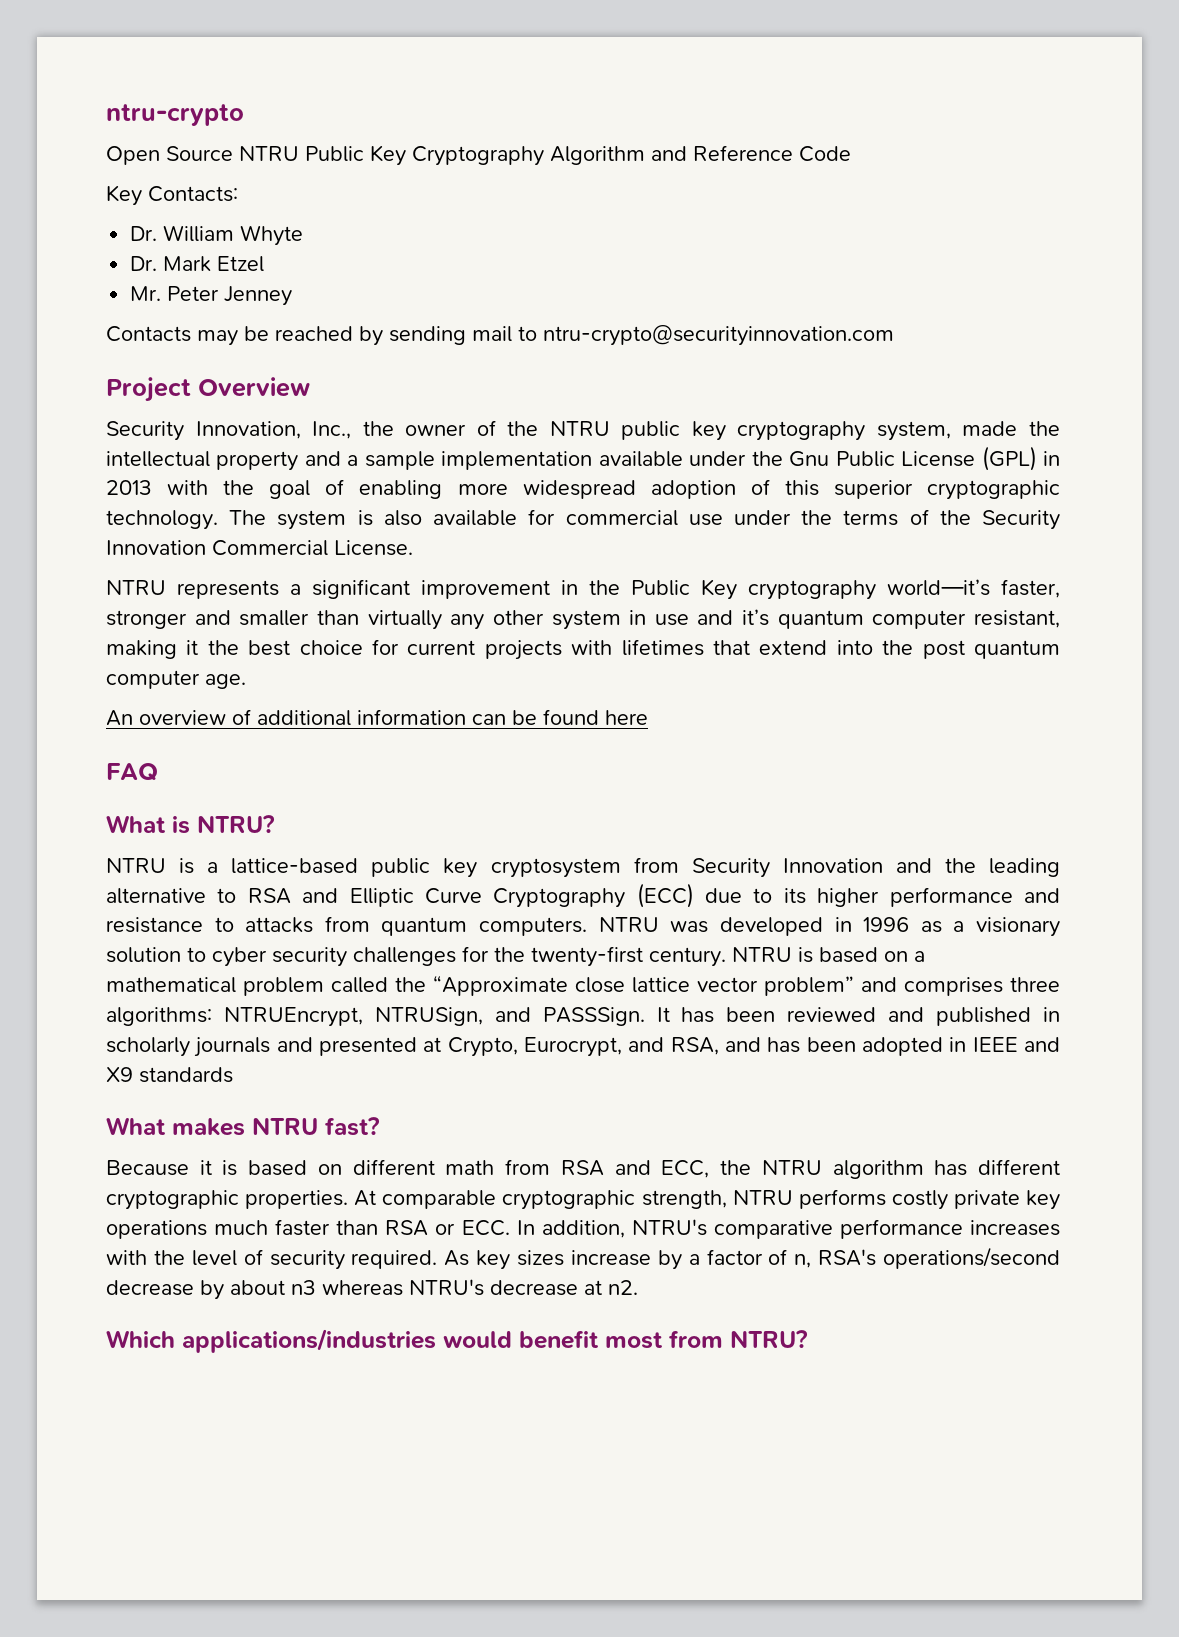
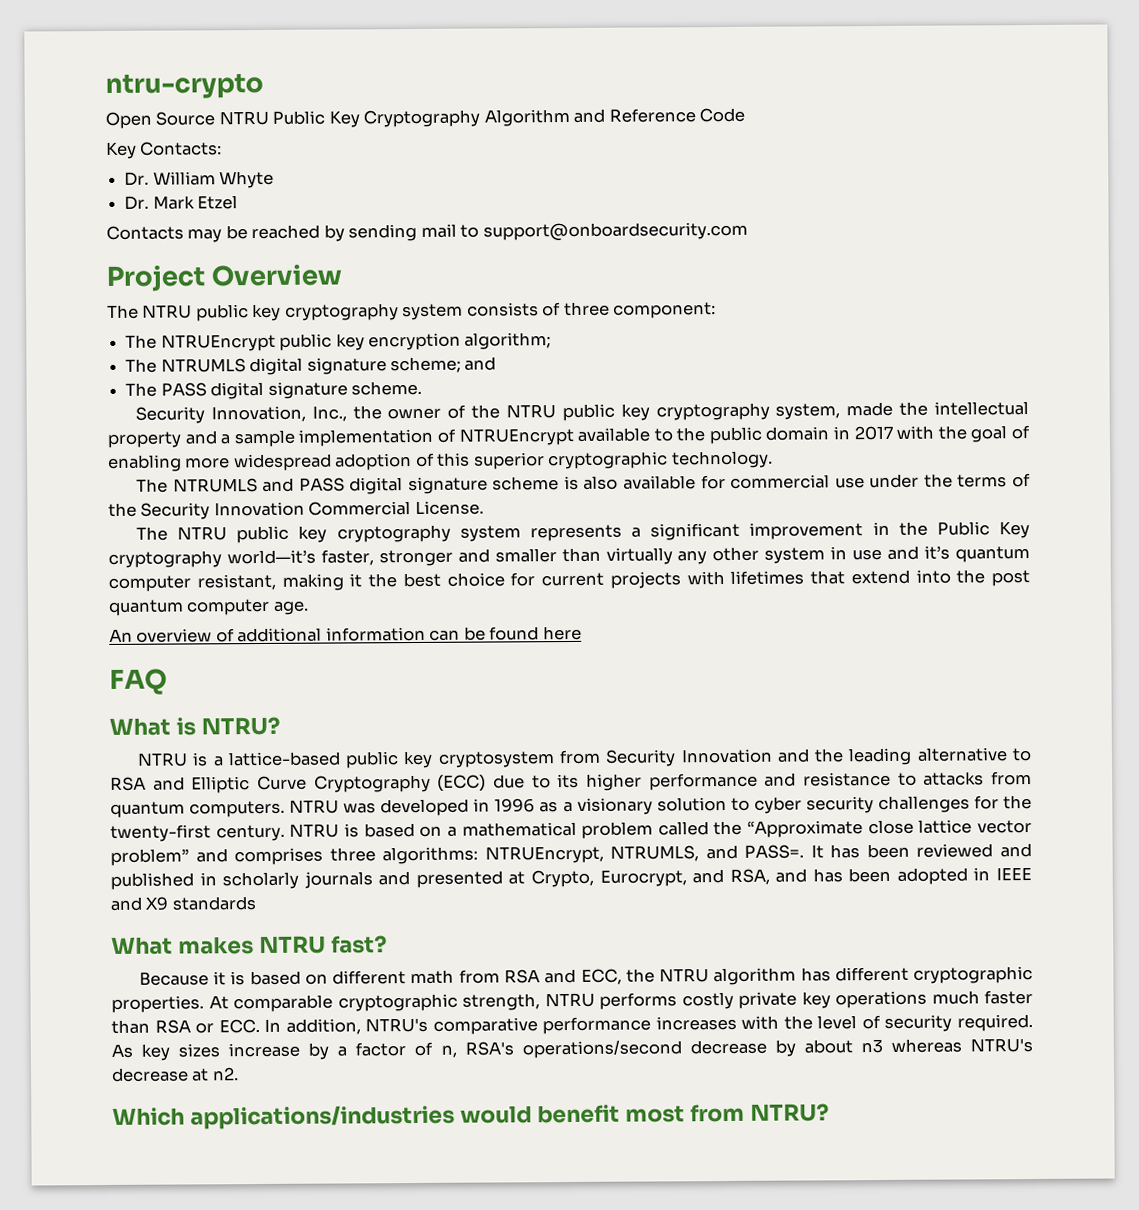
- Mr. Peter Jenney
- Contacts may be reached by sending mail to ntru-crypto@securityinnovation.com
+ Contacts may be reached by sending mail to support@onboardsecurity.com
+ The NTRU public key cryptography system consists of three component:
+ The NTRUEncrypt public key encryption algorithm;
+ The NTRUMLS digital signature scheme; and
+ The PASS digital signature scheme.
- Security Innovation, Inc., the owner of the NTRU public key cryptography system, made the intellectual property and a sample implementation available under the Gnu Public License (GPL) in 2013 with the goal of enabling more widespread adoption of this superior cryptographic technology. The system is also available for commercial use under the terms of the Security Innovation Commercial License.
+ Security Innovation, Inc., the owner of the NTRU public key cryptography system, made the intellectual property and a sample implementation of NTRUEncrypt available to the public domain in 2017 with the goal of enabling more widespread adoption of this superior cryptographic technology.
+ The NTRUMLS and PASS digital signature scheme is also available for commercial use under the terms of the Security Innovation Commercial License.
- NTRU represents a significant improvement in the Public Key cryptography world—it’s faster, stronger and smaller than virtually any other system in use and it’s quantum computer resistant, making it the best choice for current projects with lifetimes that extend into the post quantum computer age.
+ The NTRU public key cryptography system represents a significant improvement in the Public Key cryptography world—it’s faster, stronger and smaller than virtually any other system in use and it’s quantum computer resistant, making it the best choice for current projects with lifetimes that extend into the post quantum computer age.
- NTRU is based on a mathematical problem called the “Approximate close lattice vector problem” and comprises three algorithms: NTRUEncrypt, NTRUSign, and PASSSign.
+ NTRU is based on a mathematical problem called the “Approximate close lattice vector problem” and comprises three algorithms: NTRUEncrypt, NTRUMLS, and PASS=.

